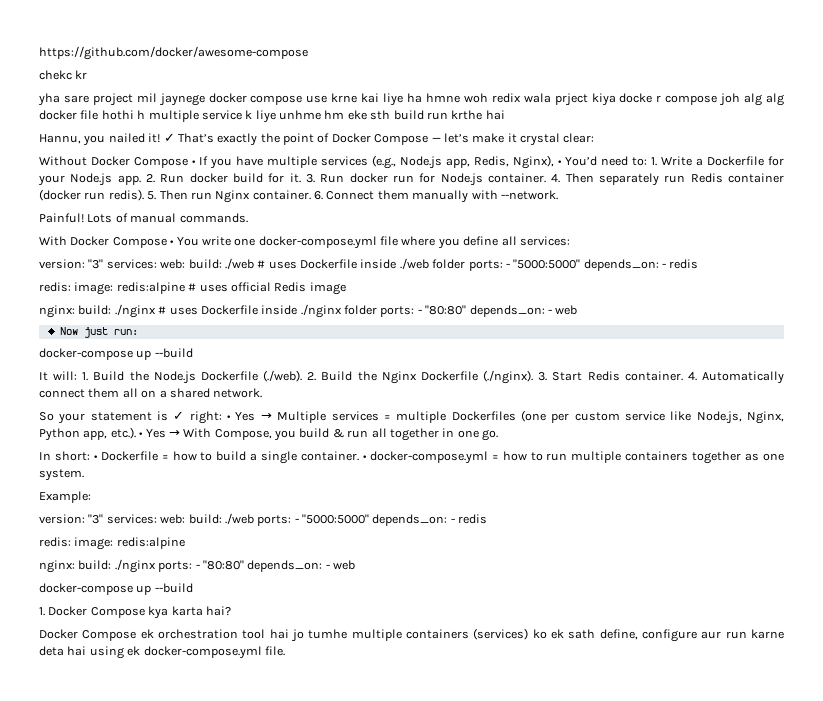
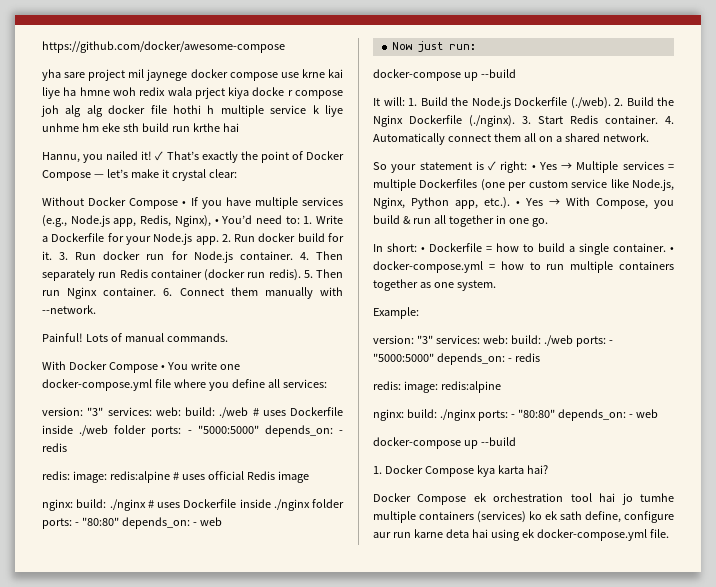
- chekc kr

